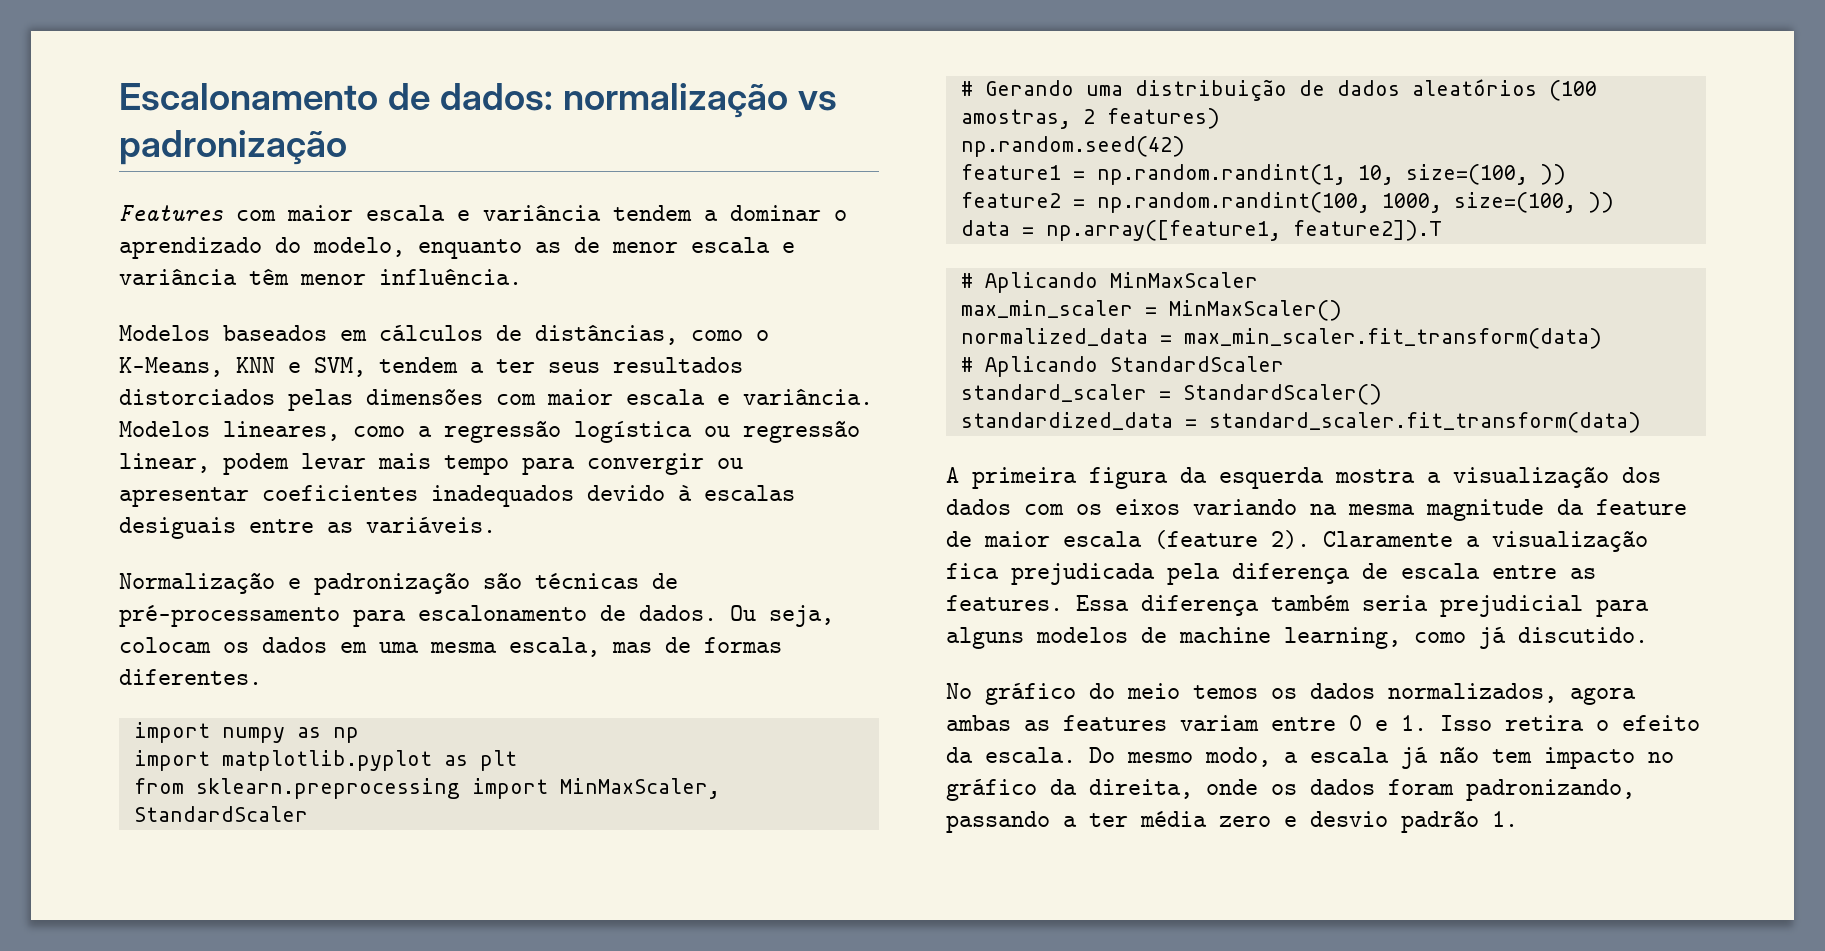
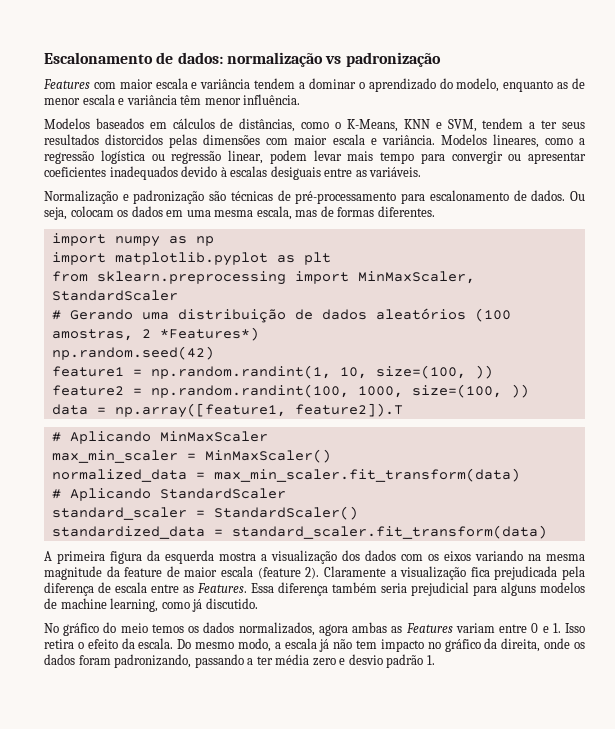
- Modelos baseados em cálculos de distâncias, como o K-Means, KNN e SVM, tendem a ter seus resultados distorciados pelas dimensões com maior escala e variância.
+ Modelos baseados em cálculos de distâncias, como o K-Means, KNN e SVM, tendem a ter seus resultados distorcidos pelas dimensões com maior escala e variância.
- # Gerando uma distribuição de dados aleatórios (100 amostras, 2 features)
+ # Gerando uma distribuição de dados aleatórios (100 amostras, 2 *Features*)
- Claramente a visualização fica prejudicada pela diferença de escala entre as features.
+ Claramente a visualização fica prejudicada pela diferença de escala entre as Features.
- No gráfico do meio temos os dados normalizados, agora ambas as features variam entre 0 e 1. Isso retira o efeito da escala.
+ No gráfico do meio temos os dados normalizados, agora ambas as Features variam entre 0 e 1. Isso retira o efeito da escala.

